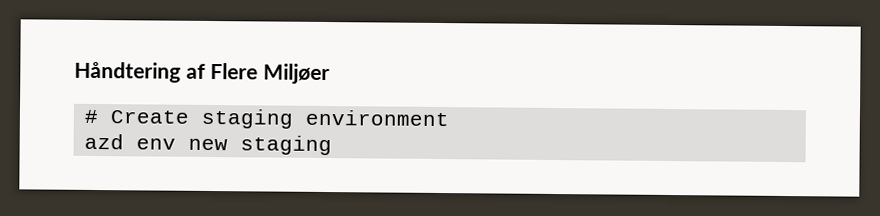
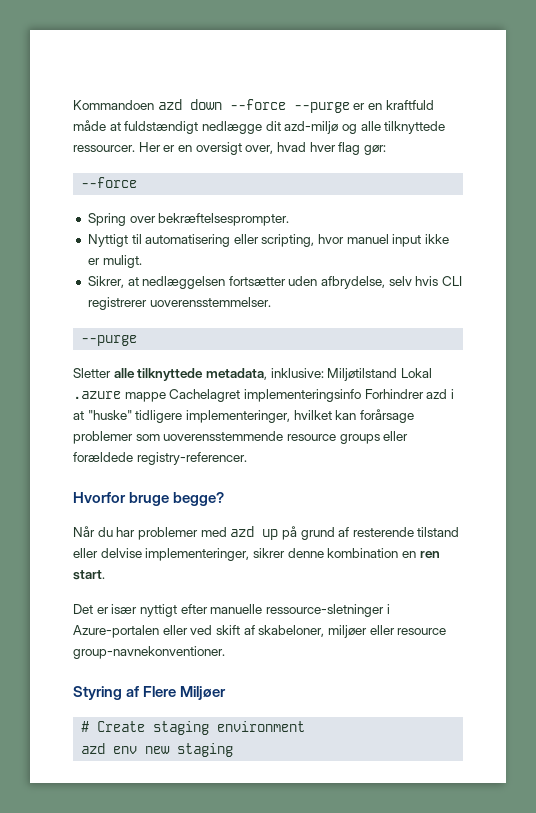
- Håndtering af Flere Miljøer
+ Kommandoen azd down --force --purge er en kraftfuld måde at fuldstændigt nedlægge dit azd-miljø og alle tilknyttede ressourcer. Her er en oversigt over, hvad hver flag gør:
+ --force
+ Spring over bekræftelsesprompter.
+ Nyttigt til automatisering eller scripting, hvor manuel input ikke er muligt.
+ Sikrer, at nedlæggelsen fortsætter uden afbrydelse, selv hvis CLI registrerer uoverensstemmelser.
+ --purge
+ Sletter alle tilknyttede metadata, inklusive: Miljøtilstand Lokal .azure mappe Cachelagret implementeringsinfo Forhindrer azd i at "huske" tidligere implementeringer, hvilket kan forårsage problemer som uoverensstemmende resource groups eller forældede registry-referencer.
+ Hvorfor bruge begge?
+ Når du har problemer med azd up på grund af resterende tilstand eller delvise implementeringer, sikrer denne kombination en ren start.
+ Det er især nyttigt efter manuelle ressource-sletninger i Azure-portalen eller ved skift af skabeloner, miljøer eller resource group-navnekonventioner.
+ Styring af Flere Miljøer

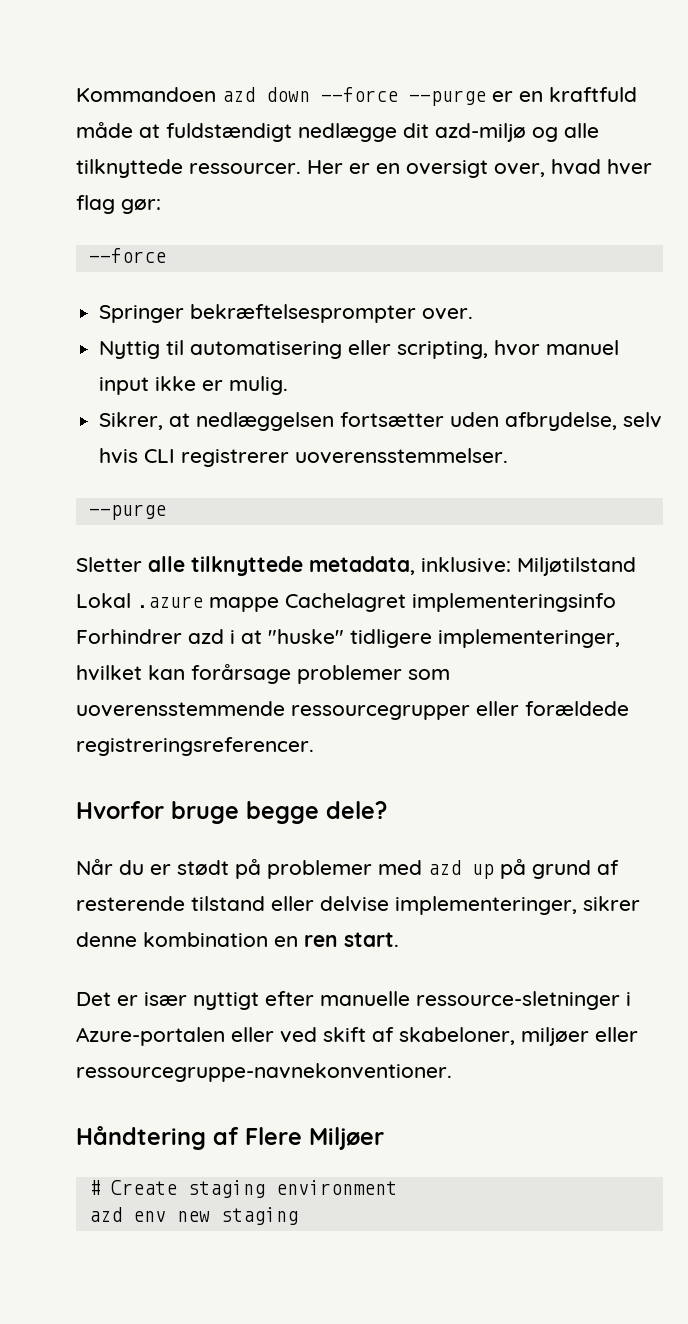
- Spring over bekræftelsesprompter.
- Nyttigt til automatisering eller scripting, hvor manuel input ikke er muligt.
+ Springer bekræftelsesprompter over.
+ Nyttig til automatisering eller scripting, hvor manuel input ikke er mulig.
- Sletter alle tilknyttede metadata, inklusive: Miljøtilstand Lokal .azure mappe Cachelagret implementeringsinfo Forhindrer azd i at "huske" tidligere implementeringer, hvilket kan forårsage problemer som uoverensstemmende resource groups eller forældede registry-referencer.
+ Sletter alle tilknyttede metadata, inklusive: Miljøtilstand Lokal .azure mappe Cachelagret implementeringsinfo Forhindrer azd i at "huske" tidligere implementeringer, hvilket kan forårsage problemer som uoverensstemmende ressourcegrupper eller forældede registreringsreferencer.
- Hvorfor bruge begge?
+ Hvorfor bruge begge dele?
- Når du har problemer med azd up på grund af resterende tilstand eller delvise implementeringer, sikrer denne kombination en ren start.
+ Når du er stødt på problemer med azd up på grund af resterende tilstand eller delvise implementeringer, sikrer denne kombination en ren start.
- Det er især nyttigt efter manuelle ressource-sletninger i Azure-portalen eller ved skift af skabeloner, miljøer eller resource group-navnekonventioner.
- Styring af Flere Miljøer
+ Det er især nyttigt efter manuelle ressource-sletninger i Azure-portalen eller ved skift af skabeloner, miljøer eller ressourcegruppe-navnekonventioner.
+ Håndtering af Flere Miljøer

